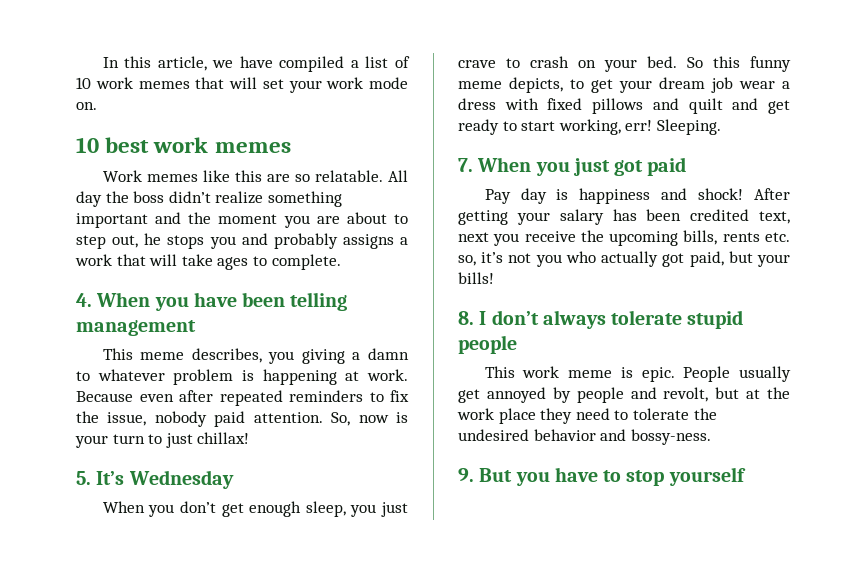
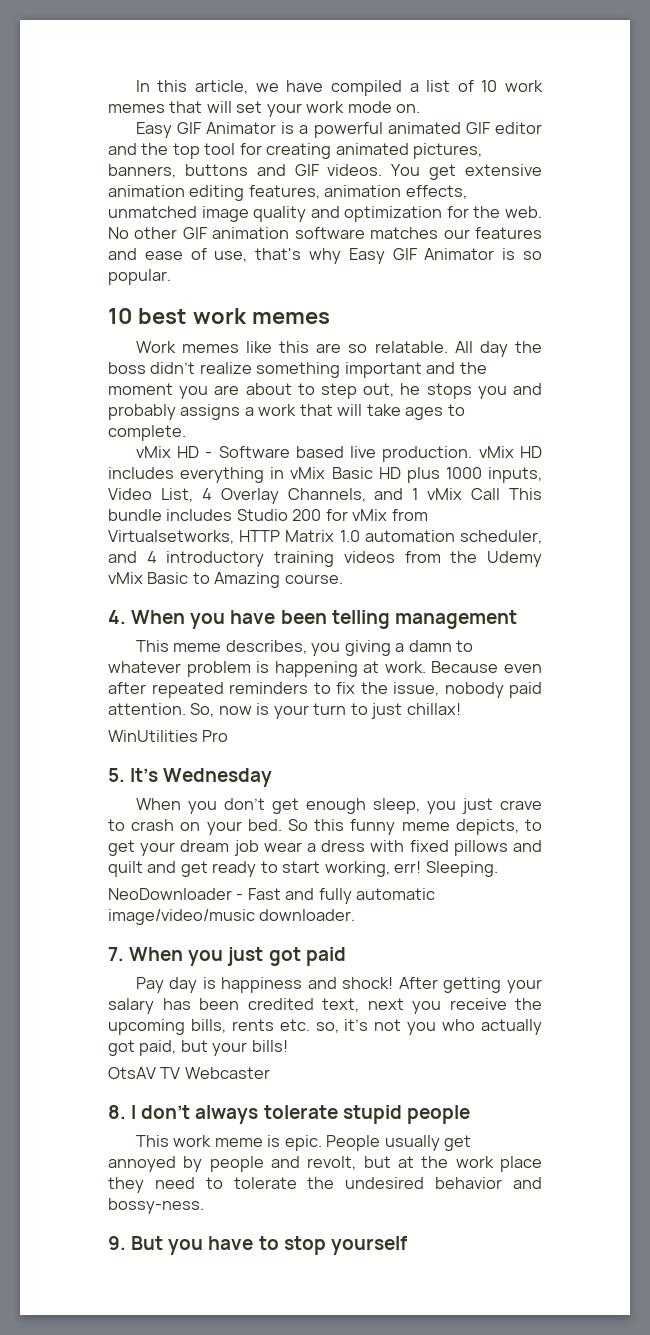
+ Easy GIF Animator is a powerful animated GIF editor and the top tool for creating animated pictures, banners, buttons and GIF videos. You get extensive animation editing features, animation effects, unmatched image quality and optimization for the web. No other GIF animation software matches our features and ease of use, that's why Easy GIF Animator is so popular.
+ vMix HD - Software based live production. vMix HD includes everything in vMix Basic HD plus 1000 inputs, Video List, 4 Overlay Channels, and 1 vMix Call This bundle includes Studio 200 for vMix from Virtualsetworks, HTTP Matrix 1.0 automation scheduler, and 4 introductory training videos from the Udemy vMix Basic to Amazing course.
+ WinUtilities Pro
+ NeoDownloader - Fast and fully automatic image/video/music downloader.
+ OtsAV TV Webcaster

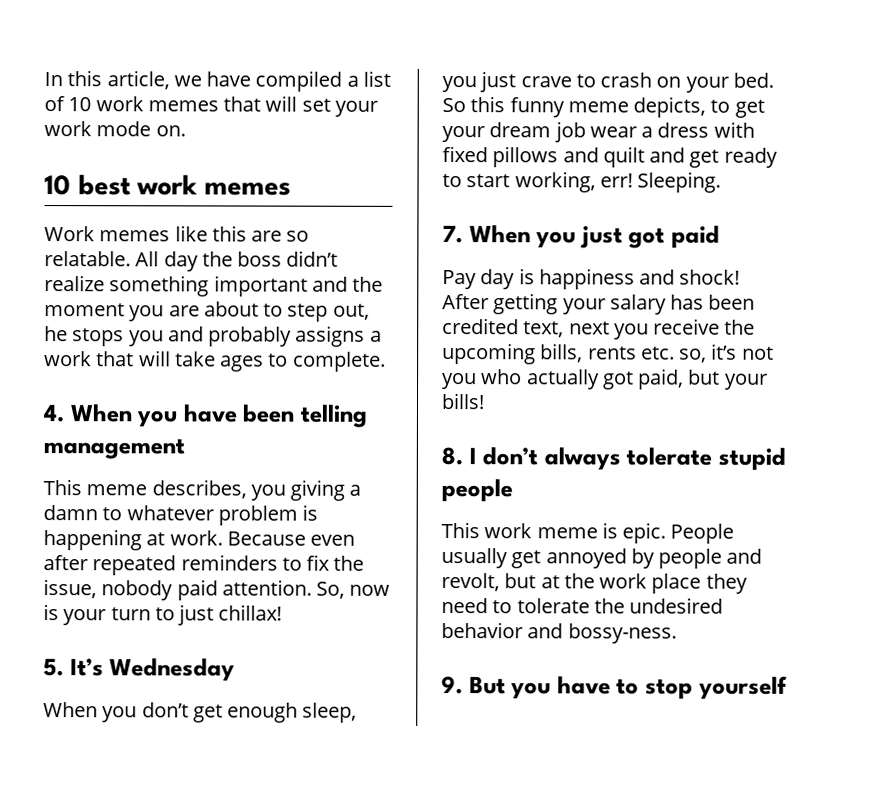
- Easy GIF Animator is a powerful animated GIF editor and the top tool for creating animated pictures, banners, buttons and GIF videos. You get extensive animation editing features, animation effects, unmatched image quality and optimization for the web. No other GIF animation software matches our features and ease of use, that's why Easy GIF Animator is so popular.
- vMix HD - Software based live production. vMix HD includes everything in vMix Basic HD plus 1000 inputs, Video List, 4 Overlay Channels, and 1 vMix Call This bundle includes Studio 200 for vMix from Virtualsetworks, HTTP Matrix 1.0 automation scheduler, and 4 introductory training videos from the Udemy vMix Basic to Amazing course.
- WinUtilities Pro
- NeoDownloader - Fast and fully automatic image/video/music downloader.
- OtsAV TV Webcaster

